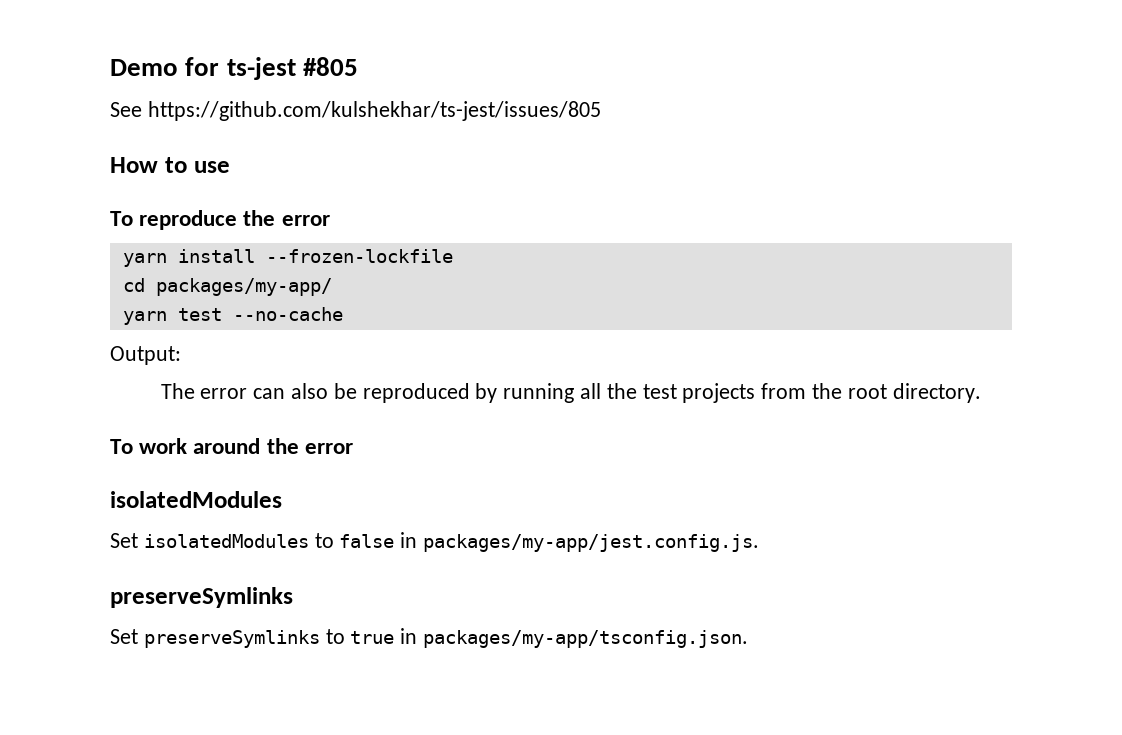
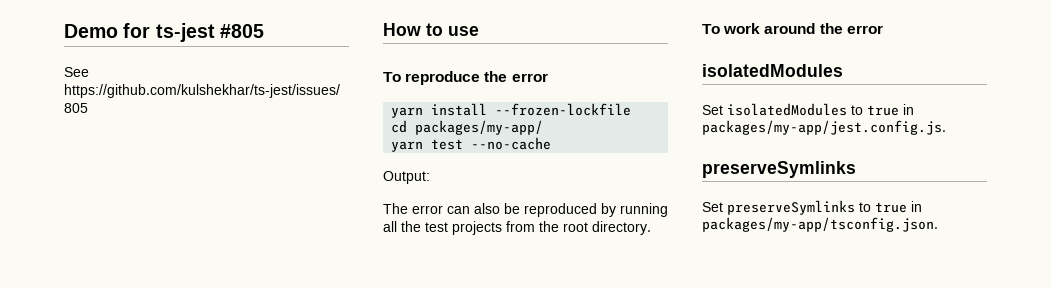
- Set isolatedModules to false in packages/my-app/jest.config.js.
+ Set isolatedModules to true in packages/my-app/jest.config.js.

